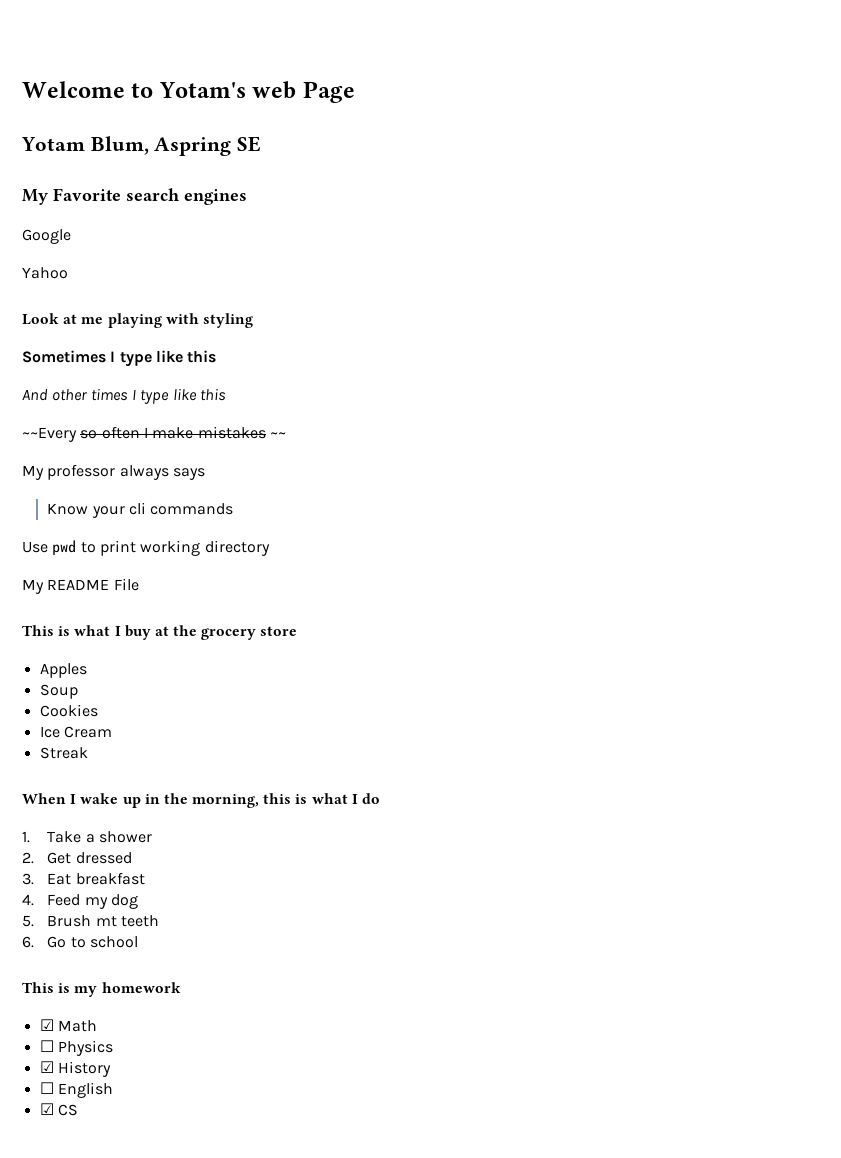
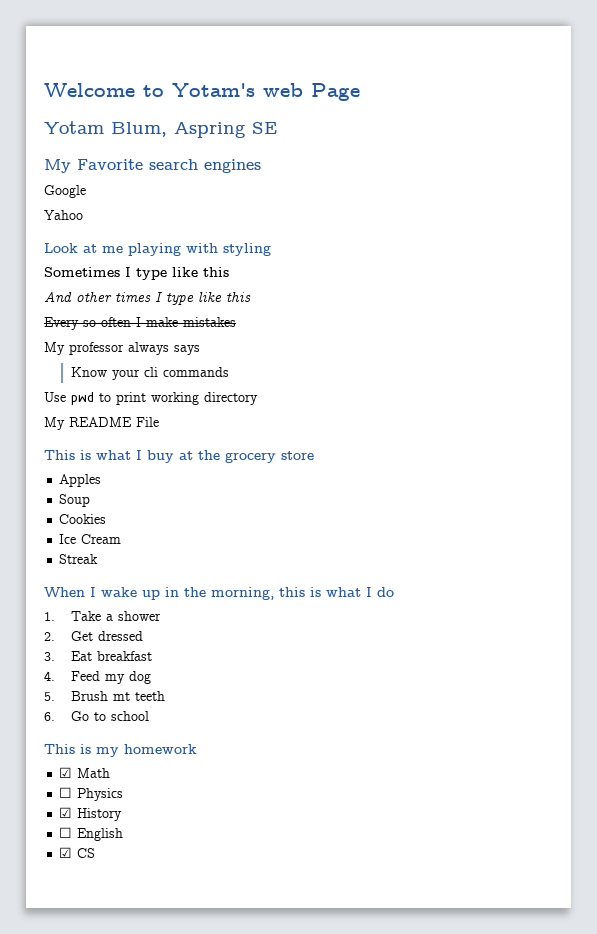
- ~~Every so often I make mistakes ~~
+ Every so often I make mistakes

